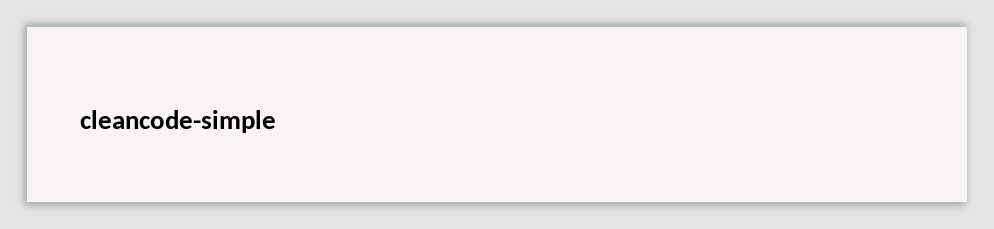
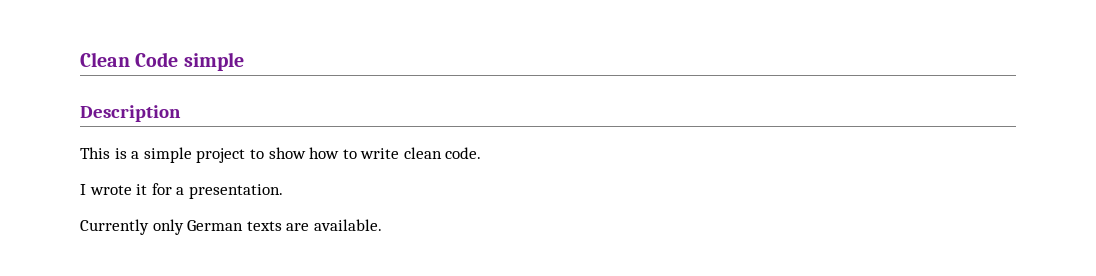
- cleancode-simple
+ Clean Code simple
+ Description
+ This is a simple project to show how to write clean code.
+ I wrote it for a presentation.
+ Currently only German texts are available.

